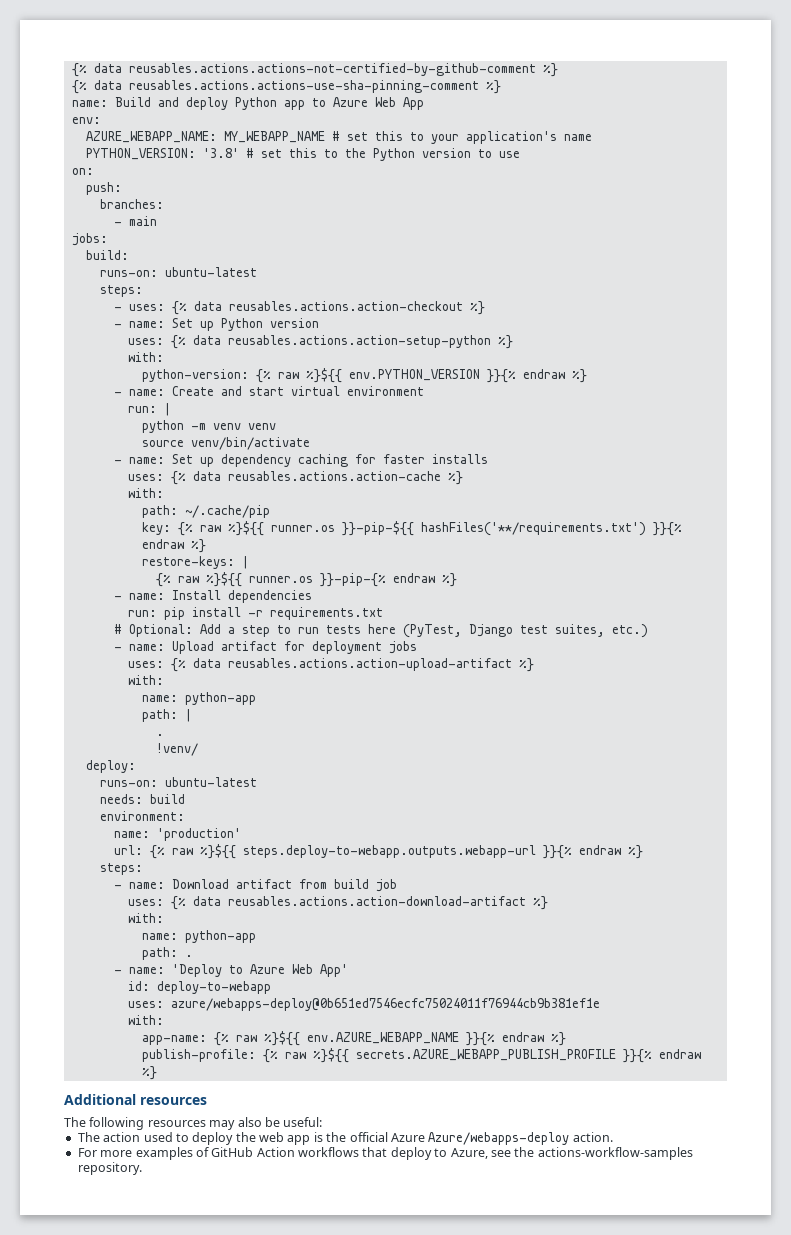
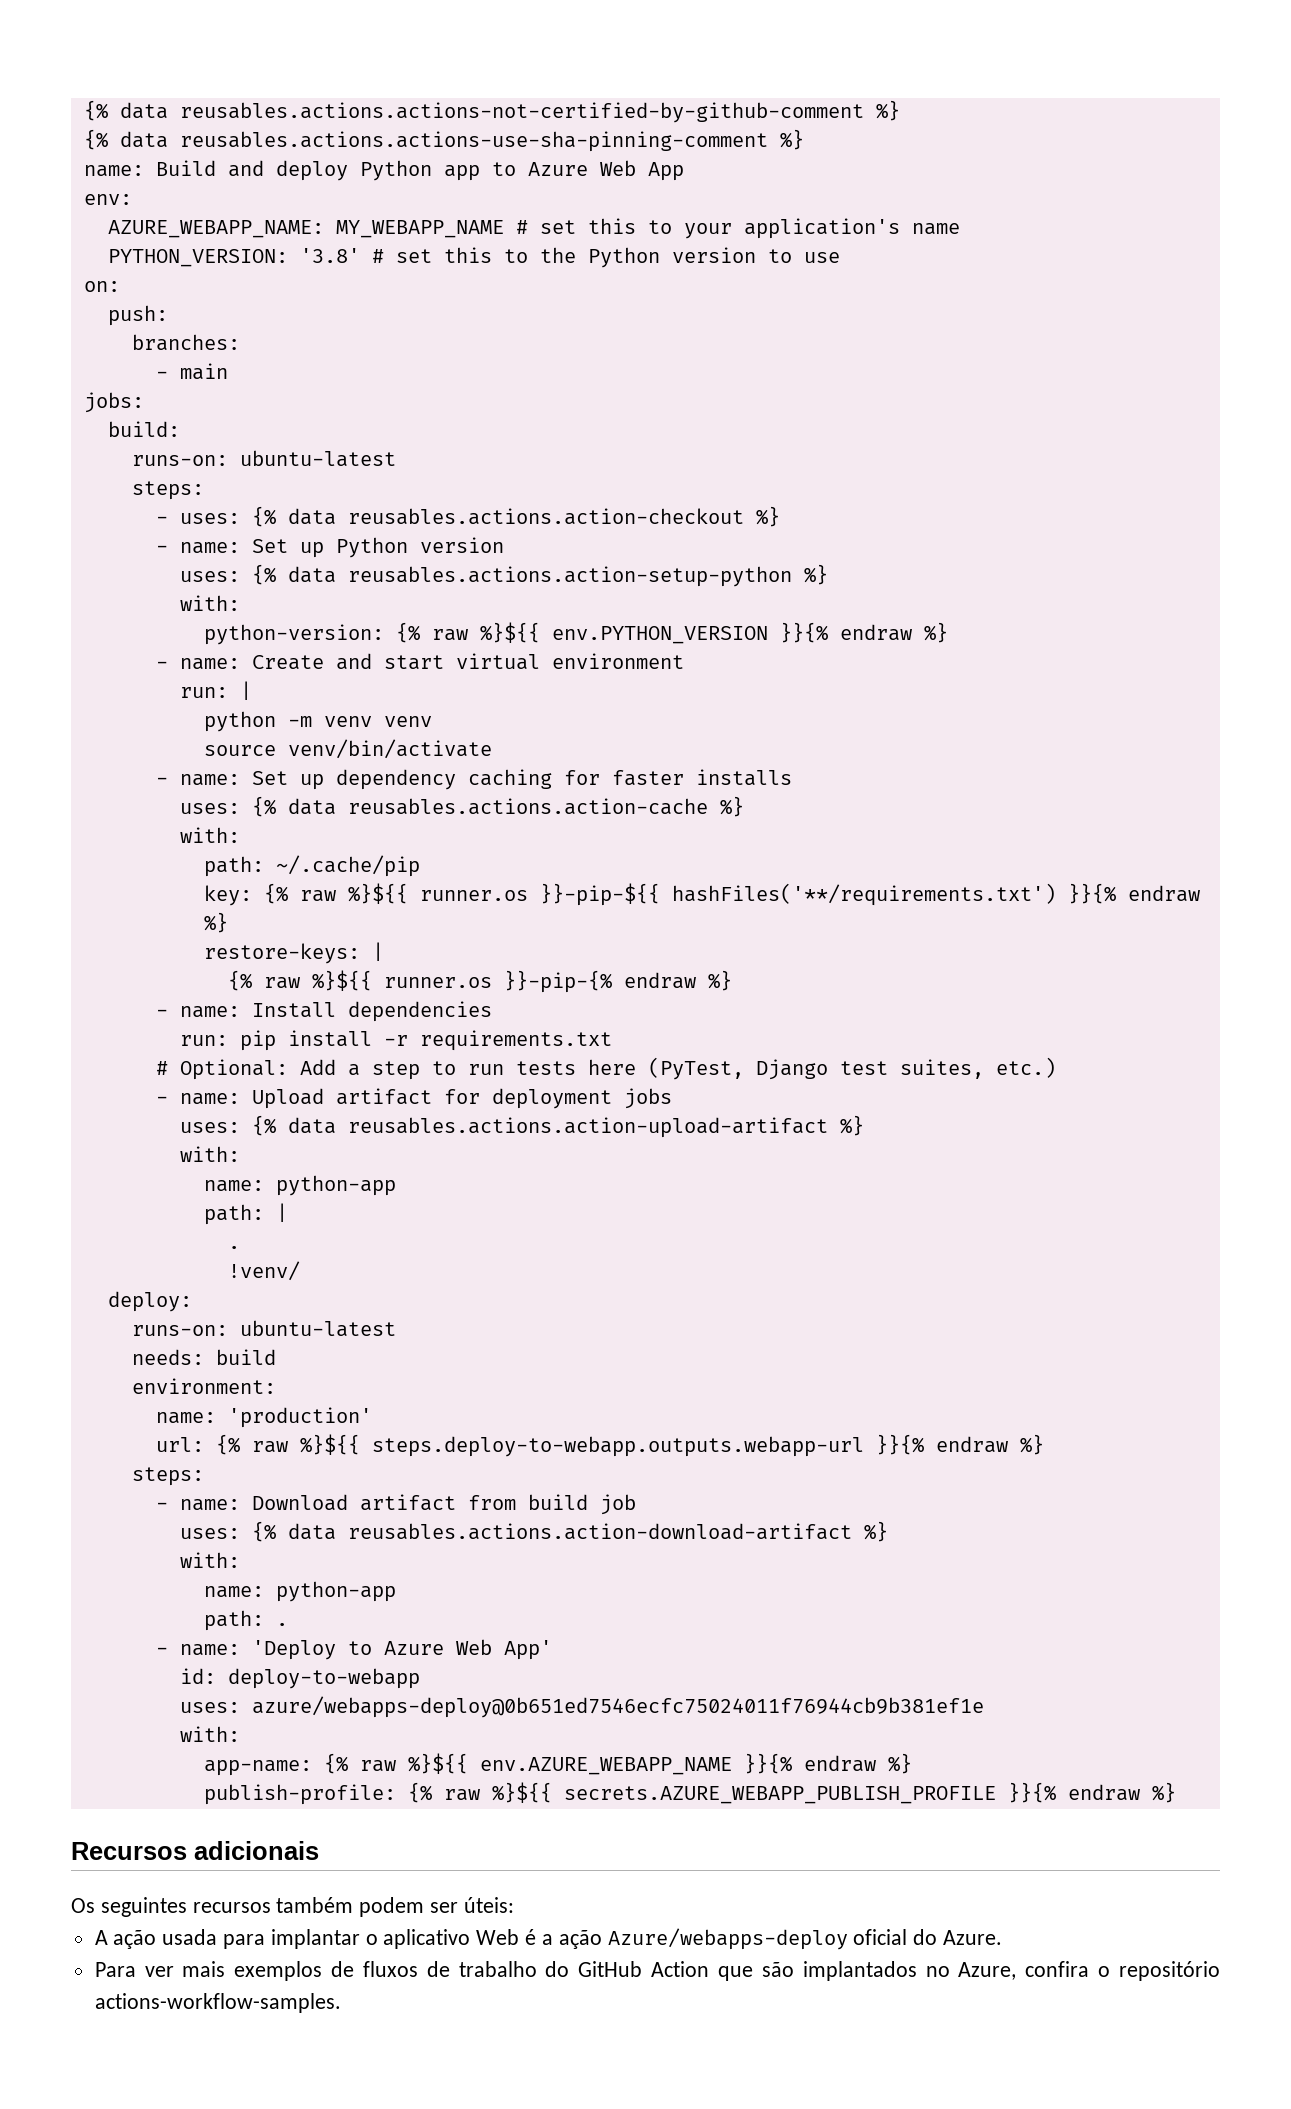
- Additional resources
- The following resources may also be useful:
- The action used to deploy the web app is the official Azure Azure/webapps-deploy action.
- For more examples of GitHub Action workflows that deploy to Azure, see the actions-workflow-samples repository.
+ Recursos adicionais
+ Os seguintes recursos também podem ser úteis:
+ A ação usada para implantar o aplicativo Web é a ação Azure/webapps-deploy oficial do Azure.
+ Para ver mais exemplos de fluxos de trabalho do GitHub Action que são implantados no Azure, confira o repositório actions-workflow-samples.

